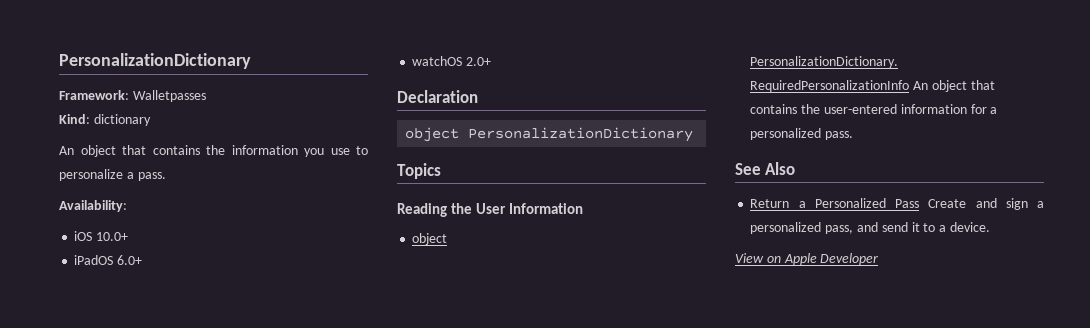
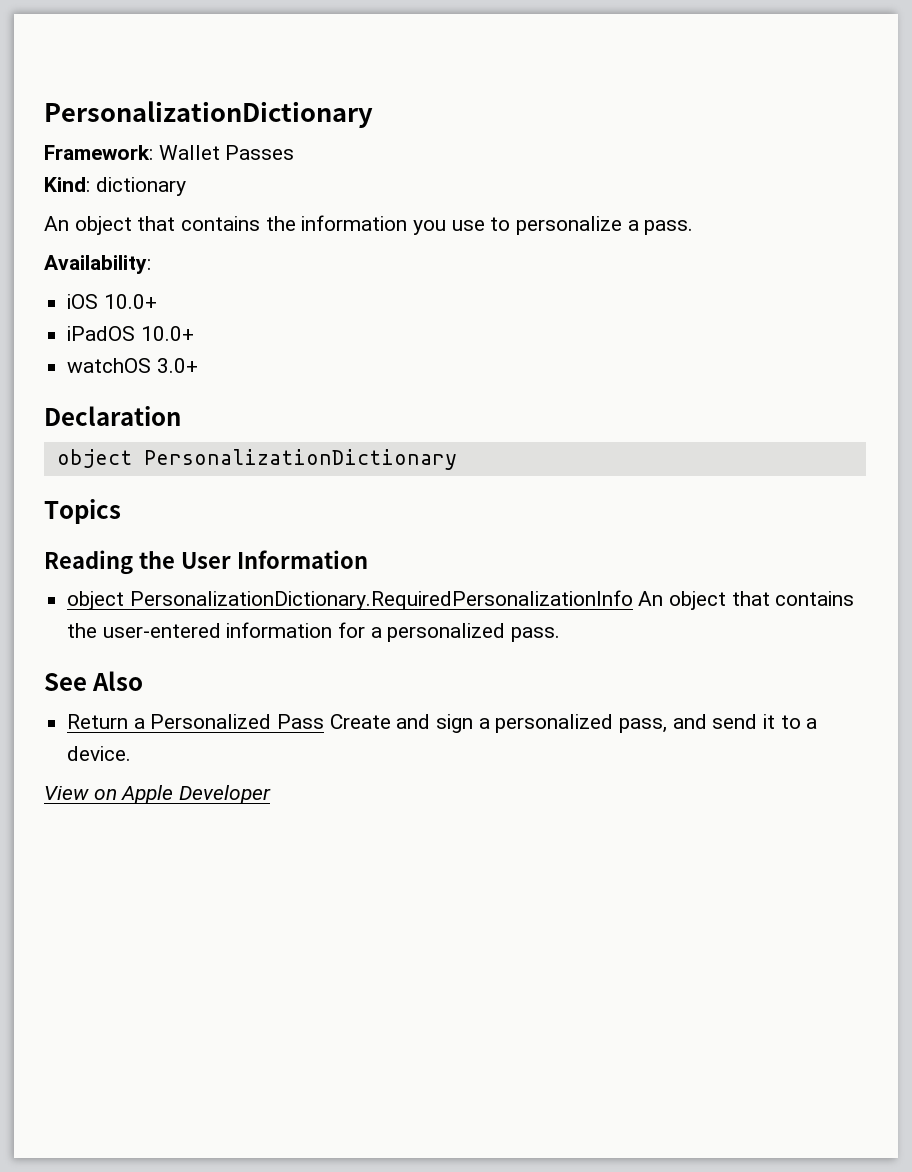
- Framework: Walletpasses
+ Framework: Wallet Passes
- iPadOS 6.0+
+ iPadOS 10.0+
- watchOS 2.0+
+ watchOS 3.0+

